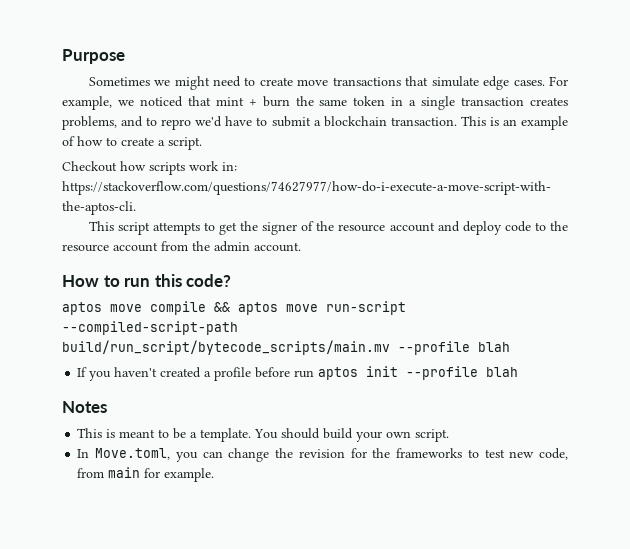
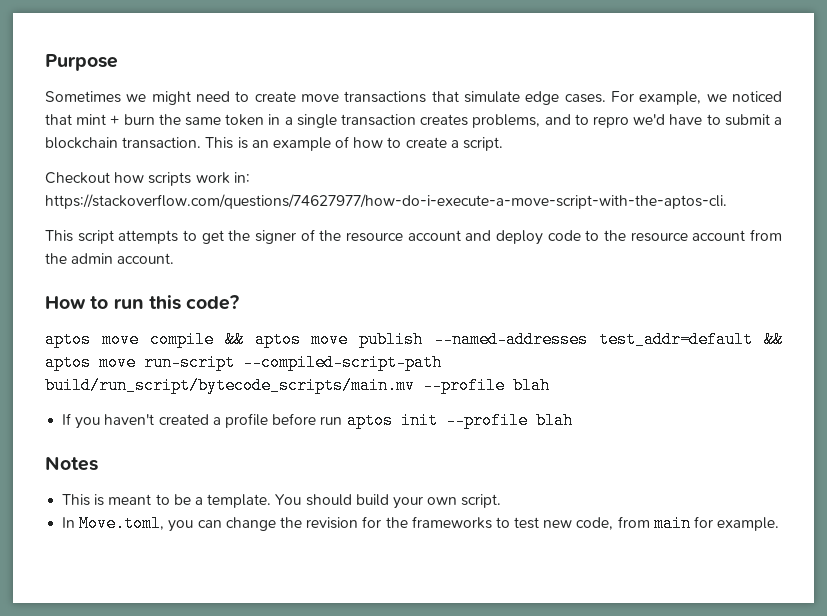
- aptos move compile && aptos move run-script --compiled-script-path build/run_script/bytecode_scripts/main.mv --profile blah
+ aptos move compile && aptos move publish --named-addresses test_addr=default && aptos move run-script --compiled-script-path build/run_script/bytecode_scripts/main.mv --profile blah

